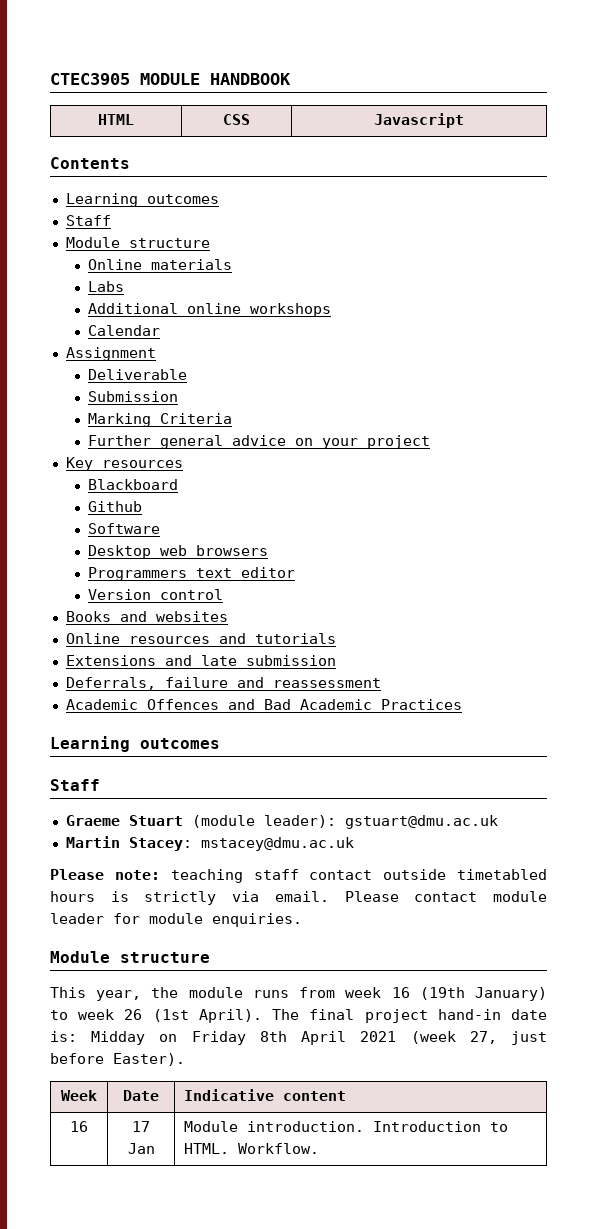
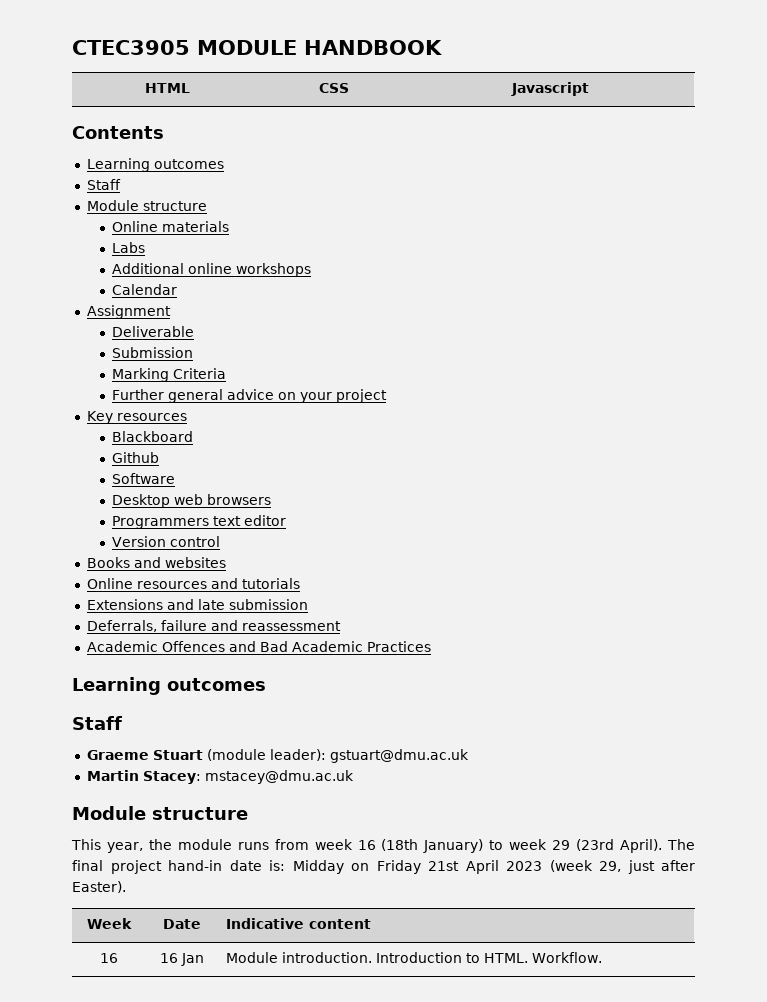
- Please note: teaching staff contact outside timetabled hours is strictly via email. Please contact module leader for module enquiries.
- This year, the module runs from week 16 (19th January) to week 26 (1st April).
+ This year, the module runs from week 16 (18th January) to week 29 (23rd April).
- The final project hand-in date is: Midday on Friday 8th April 2021 (week 27, just before Easter).
+ The final project hand-in date is: Midday on Friday 21st April 2023 (week 29, just after Easter).
- 16 | 17 Jan | Module introduction. Introduction to HTML. Workflow.
+ 16 | 16 Jan | Module introduction. Introduction to HTML. Workflow.

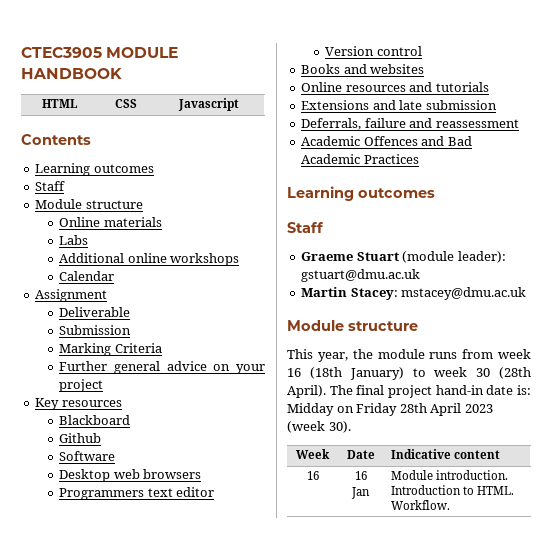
- This year, the module runs from week 16 (18th January) to week 29 (23rd April).
+ This year, the module runs from week 16 (18th January) to week 30 (28th April).
- The final project hand-in date is: Midday on Friday 21st April 2023 (week 29, just after Easter).
+ The final project hand-in date is: Midday on Friday 28th April 2023 (week 30).

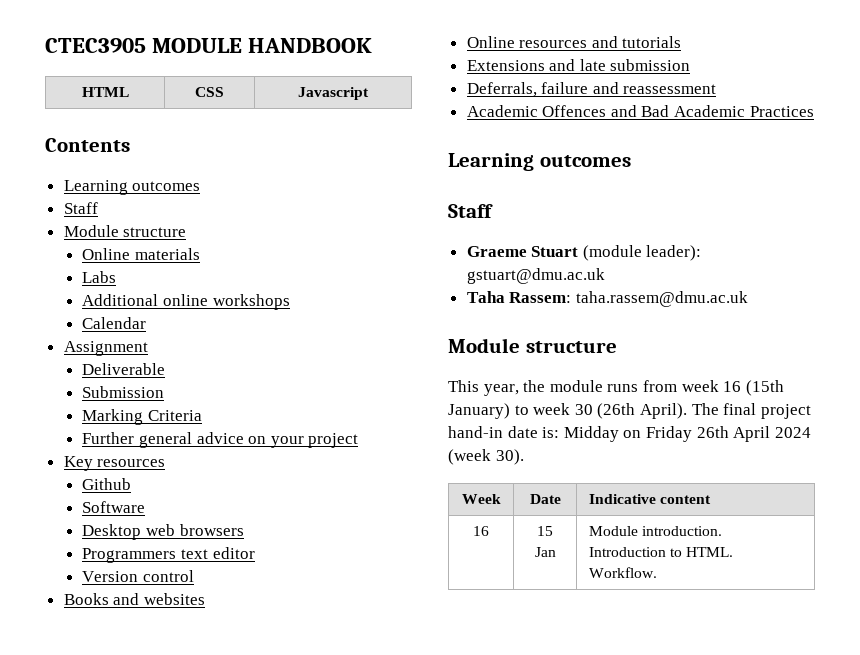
- Blackboard
- Martin Stacey: mstacey@dmu.ac.uk
+ Taha Rassem: taha.rassem@dmu.ac.uk
- This year, the module runs from week 16 (18th January) to week 30 (28th April).
+ This year, the module runs from week 16 (15th January) to week 30 (26th April).
- The final project hand-in date is: Midday on Friday 28th April 2023 (week 30).
+ The final project hand-in date is: Midday on Friday 26th April 2024 (week 30).
- 16 | 16 Jan | Module introduction. Introduction to HTML. Workflow.
+ 16 | 15 Jan | Module introduction. Introduction to HTML. Workflow.

